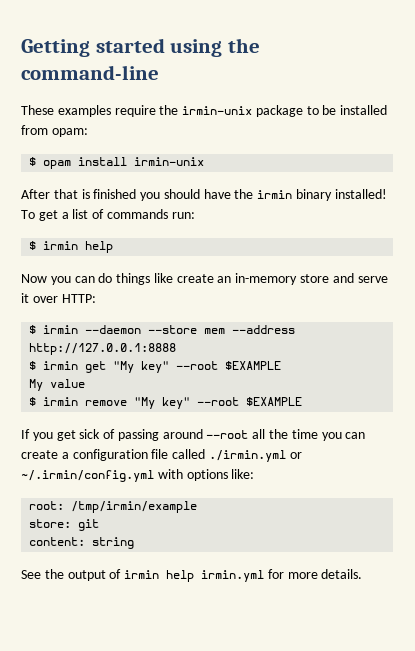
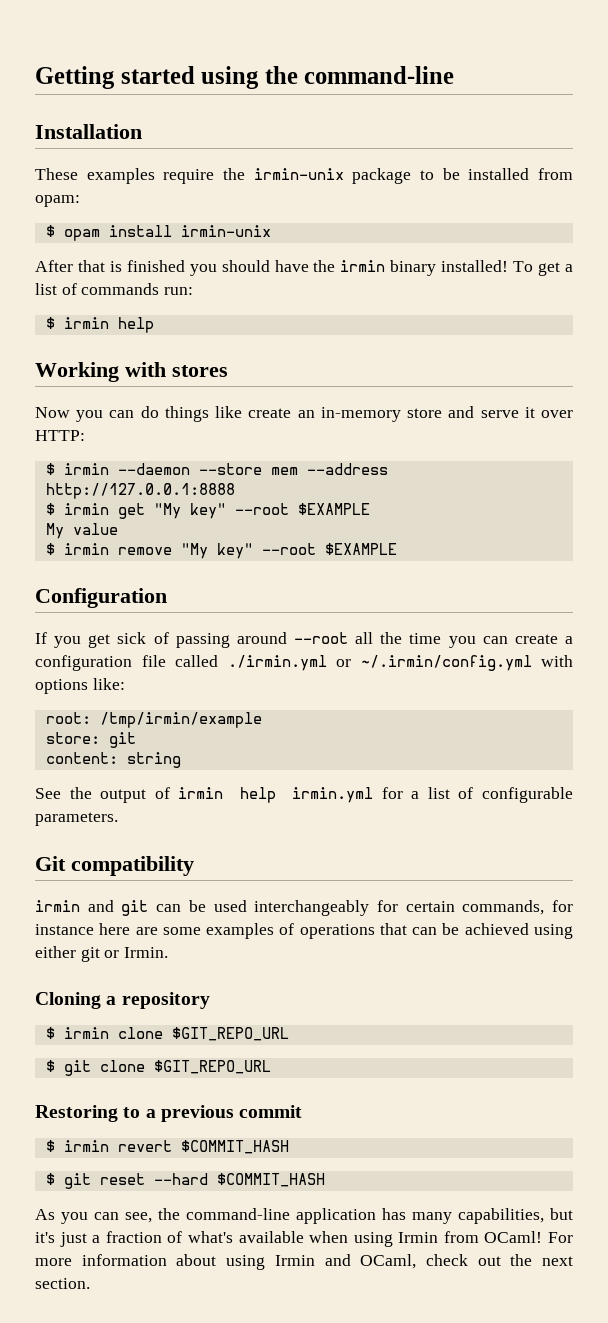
+ Installation
+ Working with stores
+ Configuration
- See the output of irmin help irmin.yml for more details.
+ See the output of irmin help irmin.yml for a list of configurable parameters.
+ Git compatibility
+ irmin and git can be used interchangeably for certain commands, for instance here are some examples of operations that can be achieved using either git or Irmin.
+ Cloning a repository
+ $ irmin clone $GIT_REPO_URL
+ $ git clone $GIT_REPO_URL
+ Restoring to a previous commit
+ $ irmin revert $COMMIT_HASH
+ $ git reset --hard $COMMIT_HASH
+ As you can see, the command-line application has many capabilities, but it's just a fraction of what's available when using Irmin from OCaml! For more information about using Irmin and OCaml, check out the next section.

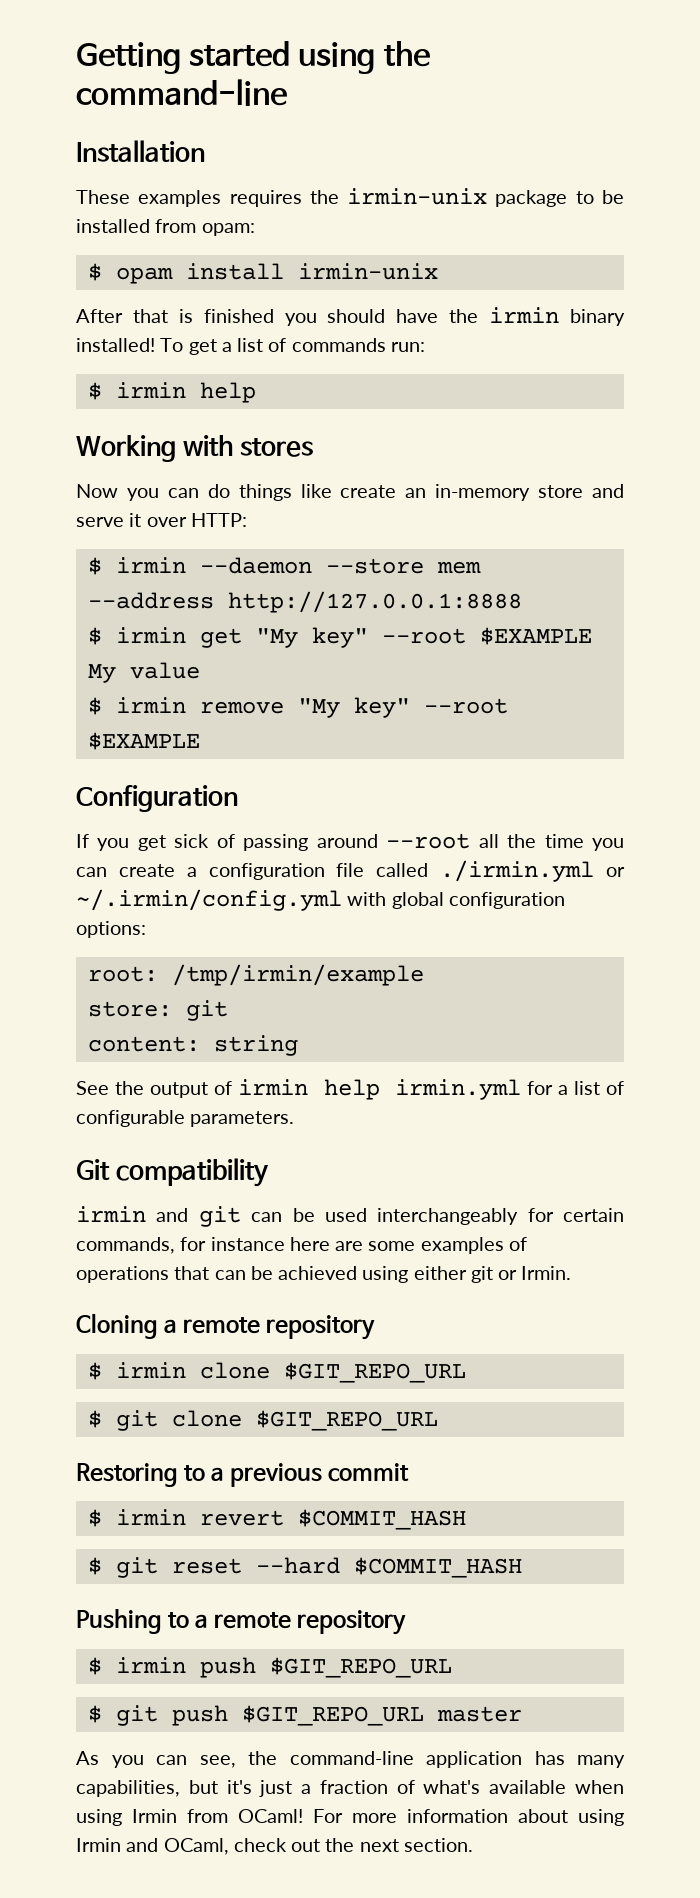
- These examples require the irmin-unix package to be installed from opam:
+ These examples requires the irmin-unix package to be installed from opam:
- If you get sick of passing around --root all the time you can create a configuration file called ./irmin.yml or ~/.irmin/config.yml with options like:
+ If you get sick of passing around --root all the time you can create a configuration file called ./irmin.yml or ~/.irmin/config.yml with global configuration options:
- Cloning a repository
+ Cloning a remote repository
+ Pushing to a remote repository
+ $ irmin push $GIT_REPO_URL
+ $ git push $GIT_REPO_URL master

